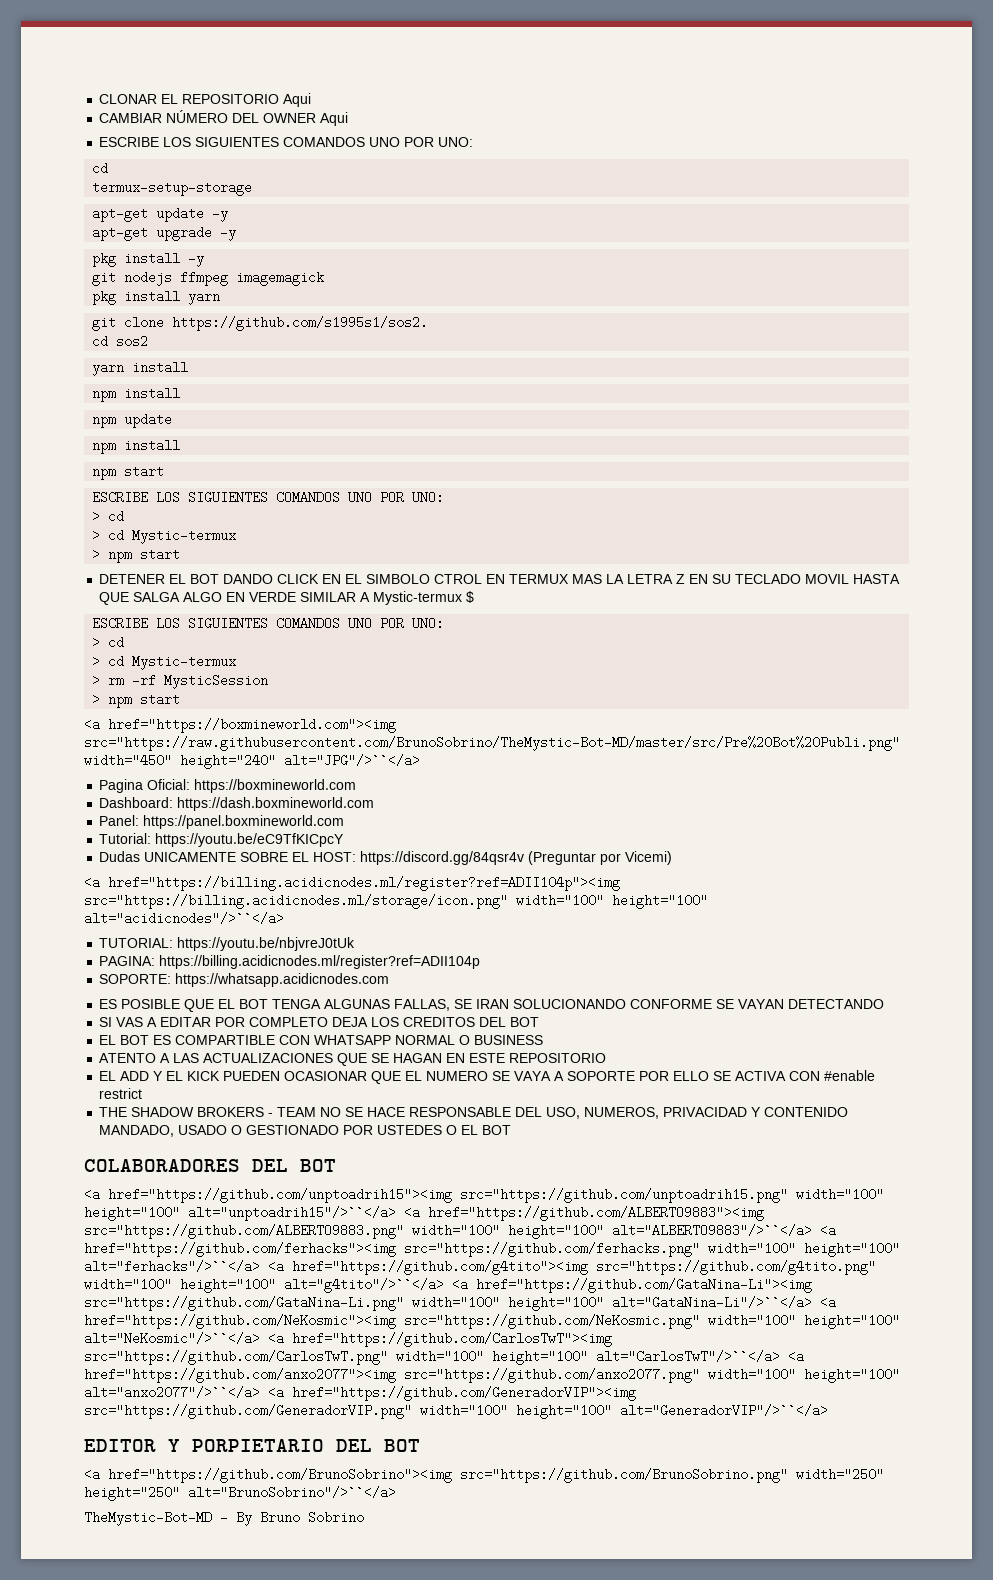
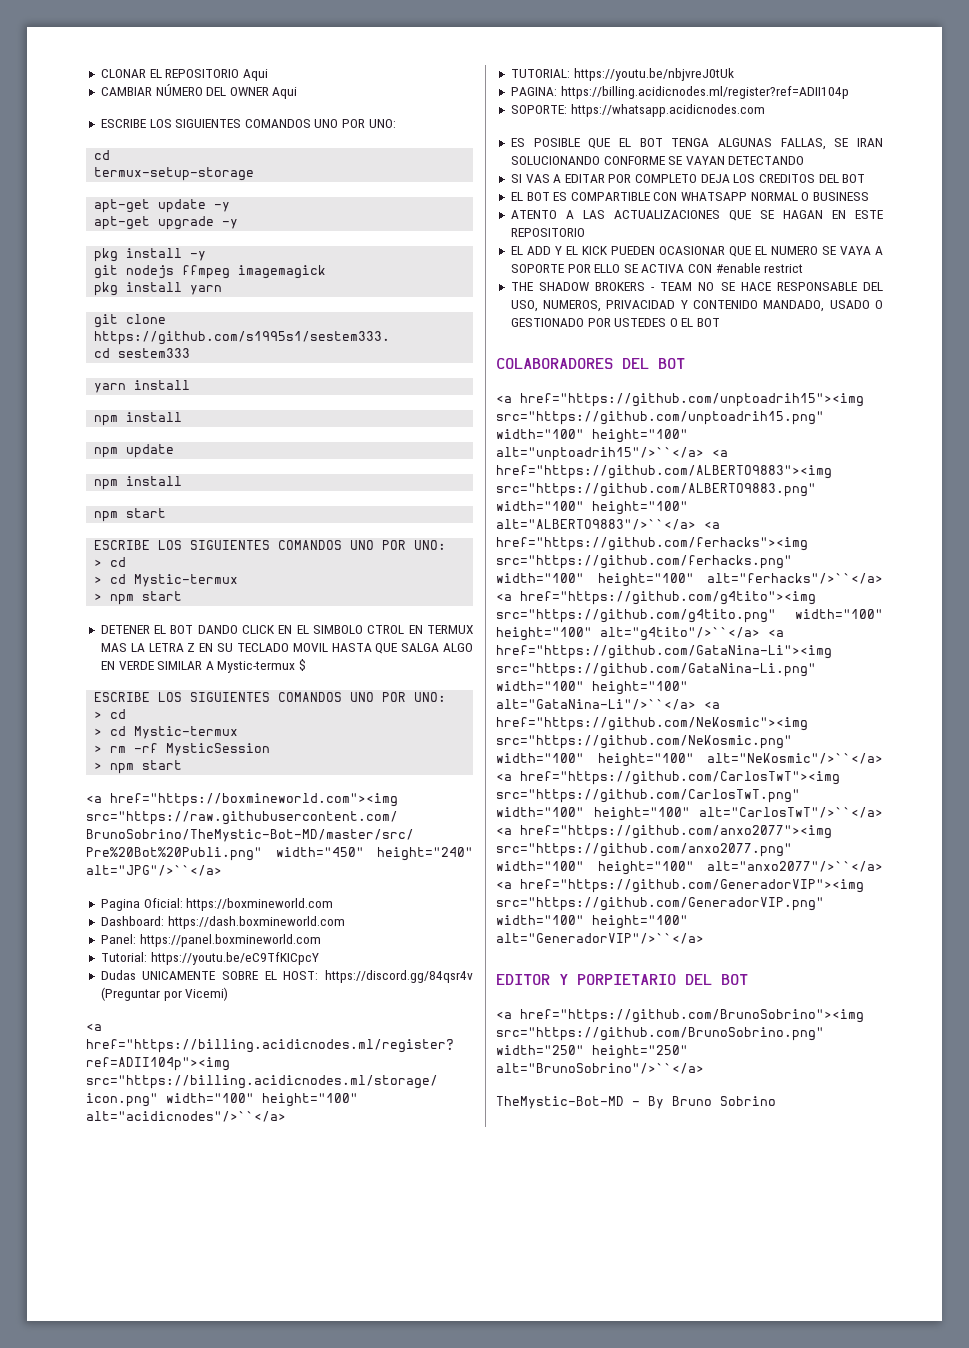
- git clone https://github.com/s1995s1/sos2.
- cd sos2
+ git clone https://github.com/s1995s1/sestem333.
+ cd sestem333

